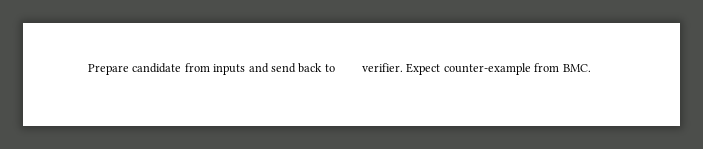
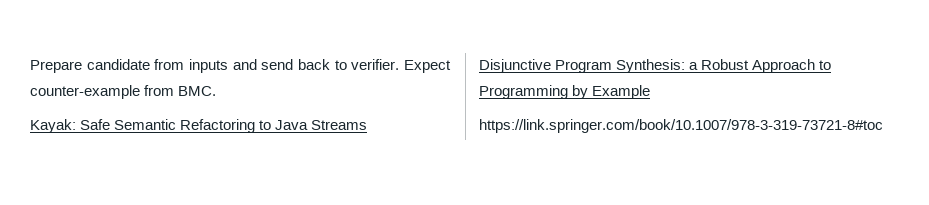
+ Kayak: Safe Semantic Refactoring to Java Streams
+ Disjunctive Program Synthesis: a Robust Approach to Programming by Example
+ https://link.springer.com/book/10.1007/978-3-319-73721-8#toc

